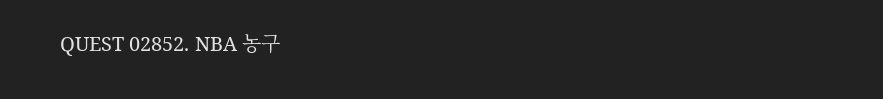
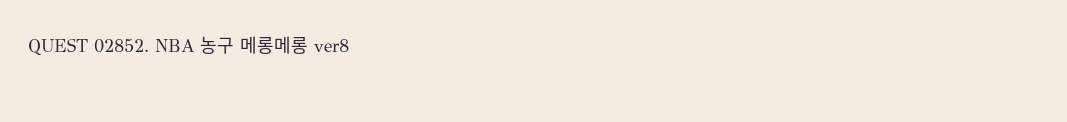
- NBA 농구
+ NBA 농구 메롱메롱 ver8

